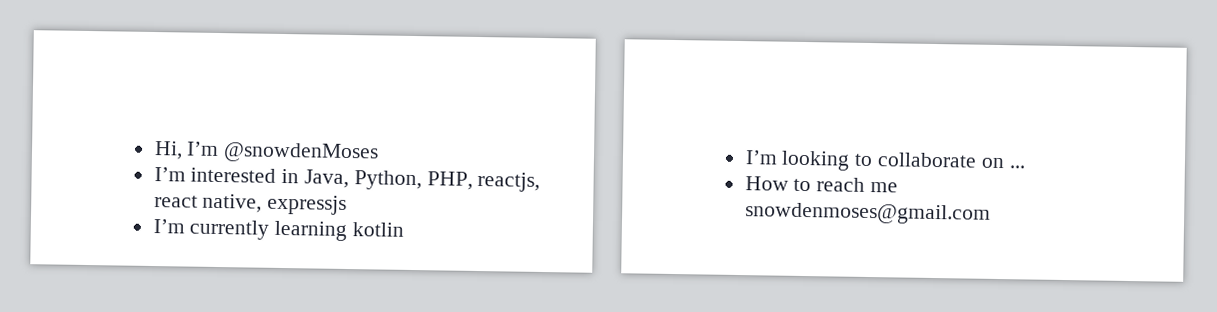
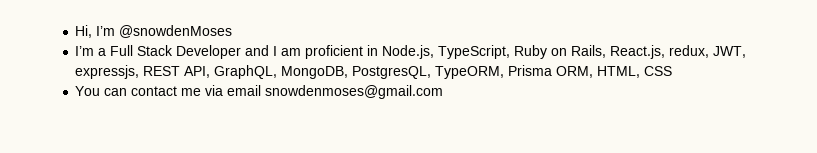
- I’m interested in Java, Python, PHP, reactjs, react native, expressjs
- I’m currently learning kotlin
- I’m looking to collaborate on ...
- How to reach me snowdenmoses@gmail.com
+ I’m a Full Stack Developer and I am proficient in Node.js, TypeScript, Ruby on Rails, React.js, redux, JWT, expressjs, REST API, GraphQL, MongoDB, PostgresQL, TypeORM, Prisma ORM, HTML, CSS
+ You can contact me via email snowdenmoses@gmail.com

